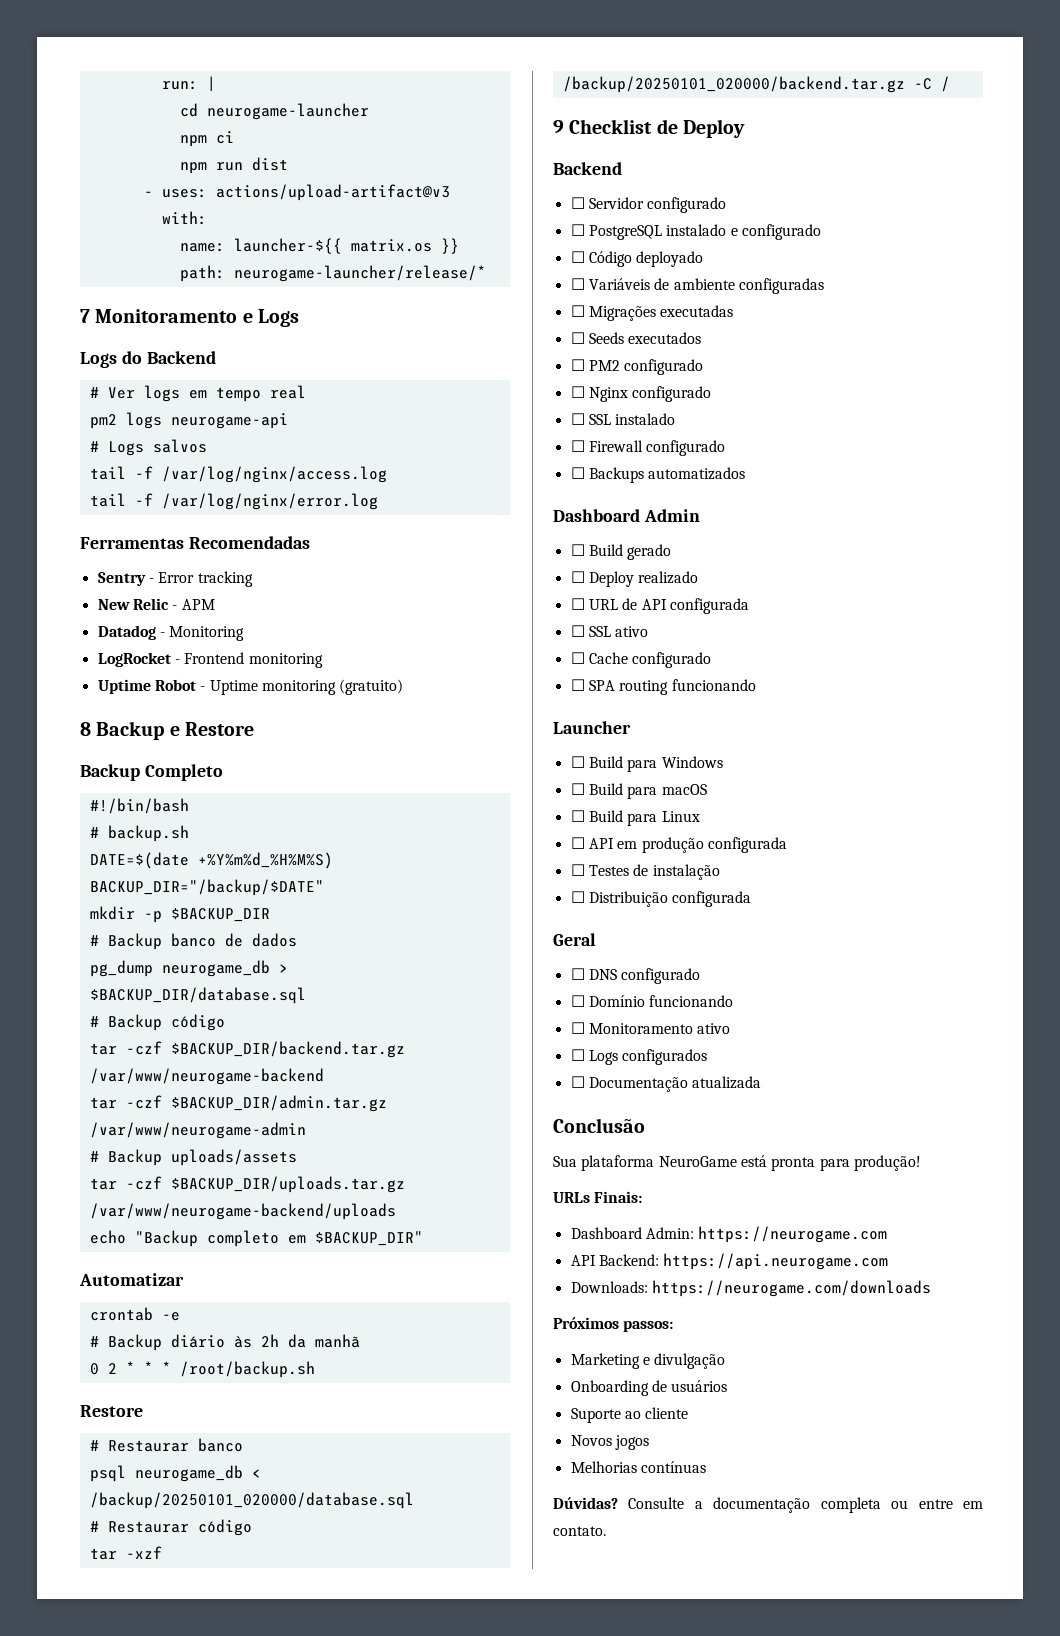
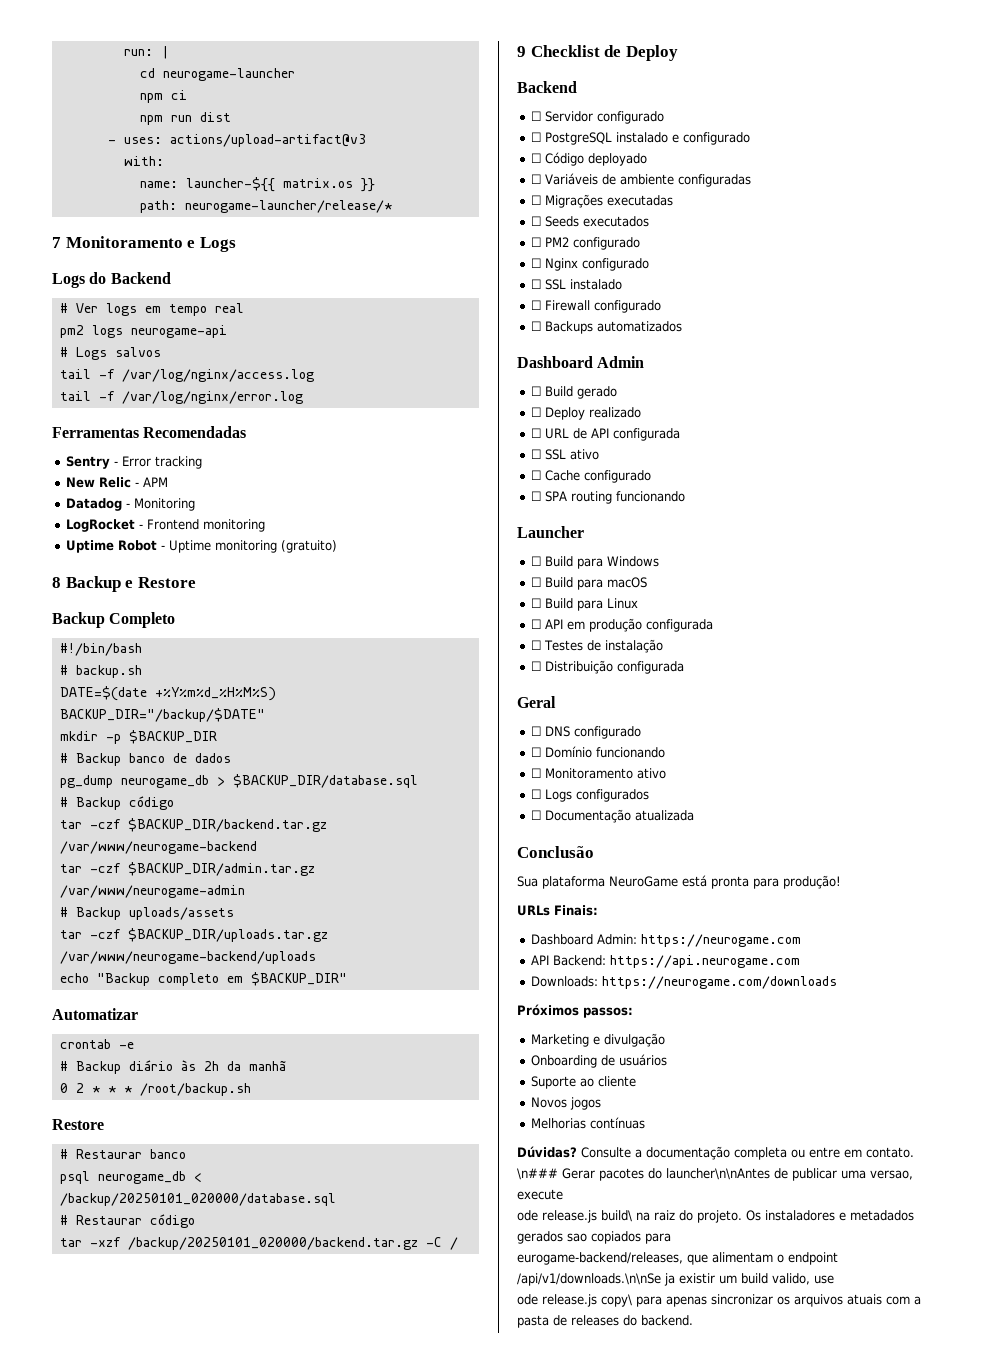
+ \n### Gerar pacotes do launcher\n\nAntes de publicar uma versao, execute
+ ode release.js build\ na raiz do projeto. Os instaladores e metadados gerados sao copiados para
+ eurogame-backend/releases, que alimentam o endpoint /api/v1/downloads.\n\nSe ja existir um build valido, use
+ ode release.js copy\ para apenas sincronizar os arquivos atuais com a pasta de releases do backend.

